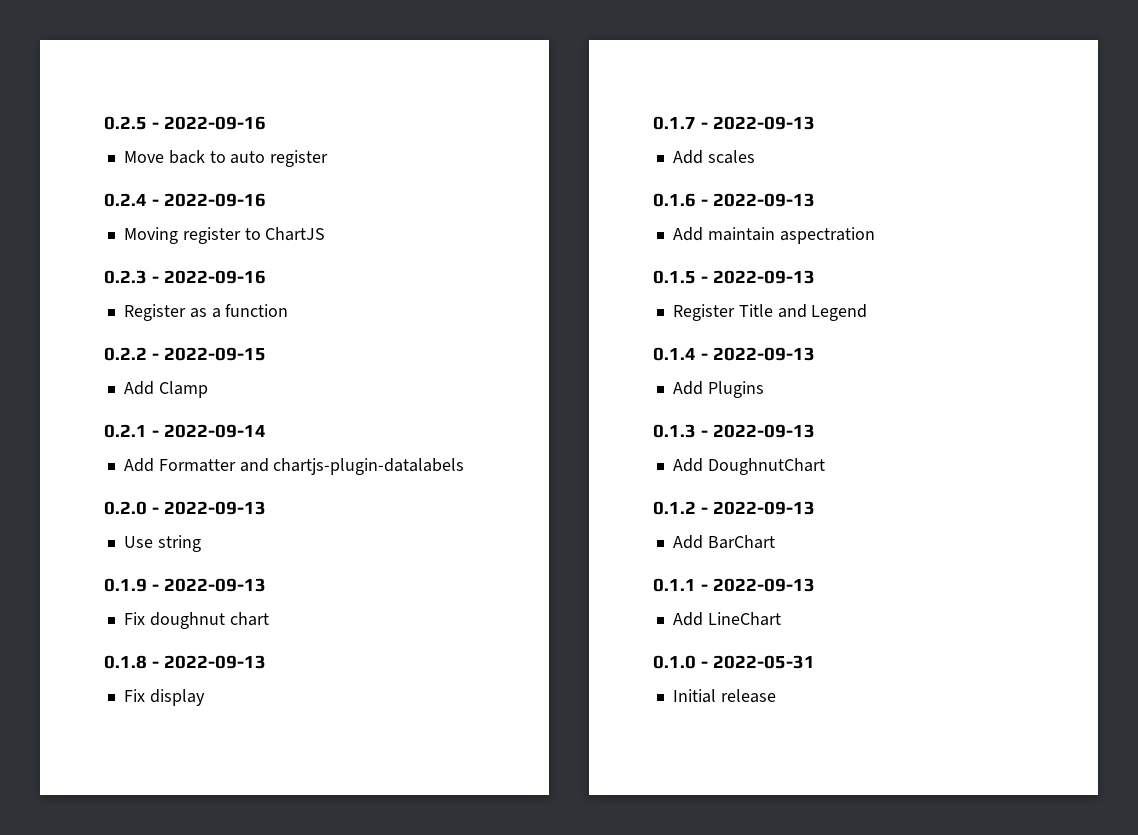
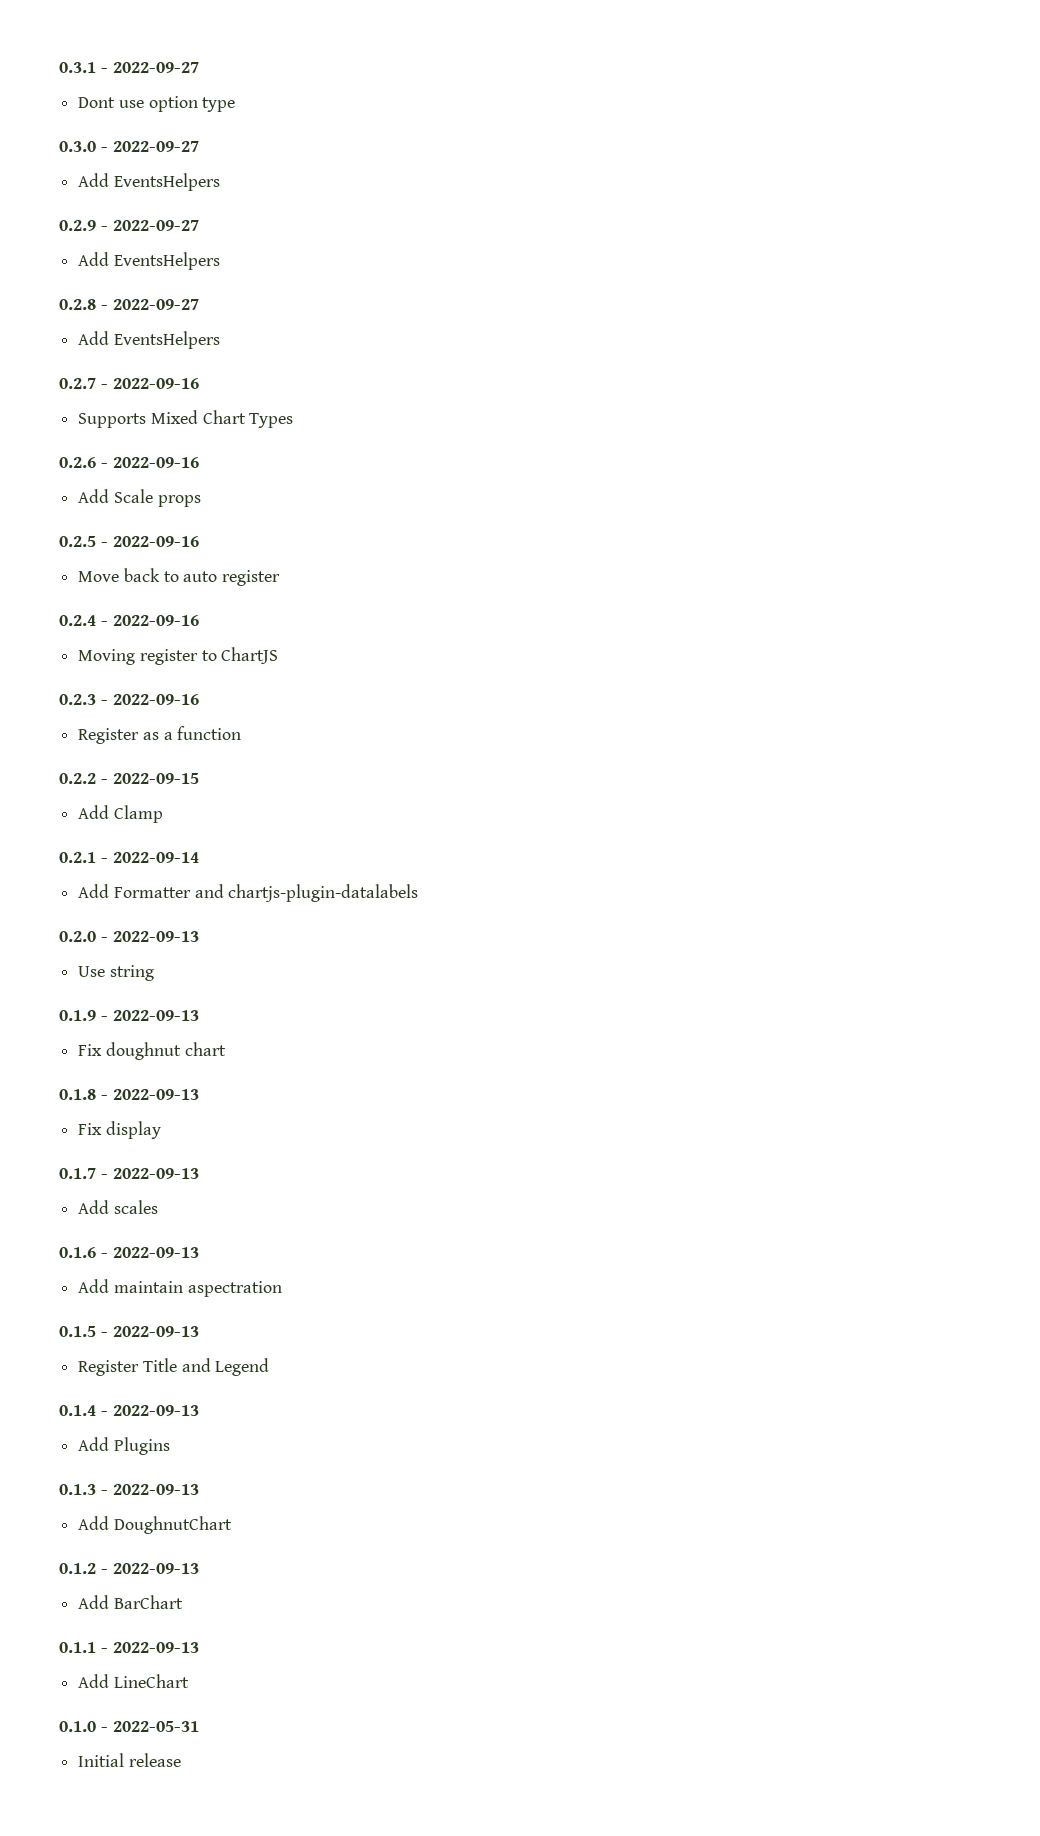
+ 0.3.1 - 2022-09-27
+ Dont use option type
+ 0.3.0 - 2022-09-27
+ Add EventsHelpers
+ 0.2.9 - 2022-09-27
+ Add EventsHelpers
+ 0.2.8 - 2022-09-27
+ Add EventsHelpers
+ 0.2.7 - 2022-09-16
+ Supports Mixed Chart Types
+ 0.2.6 - 2022-09-16
+ Add Scale props

